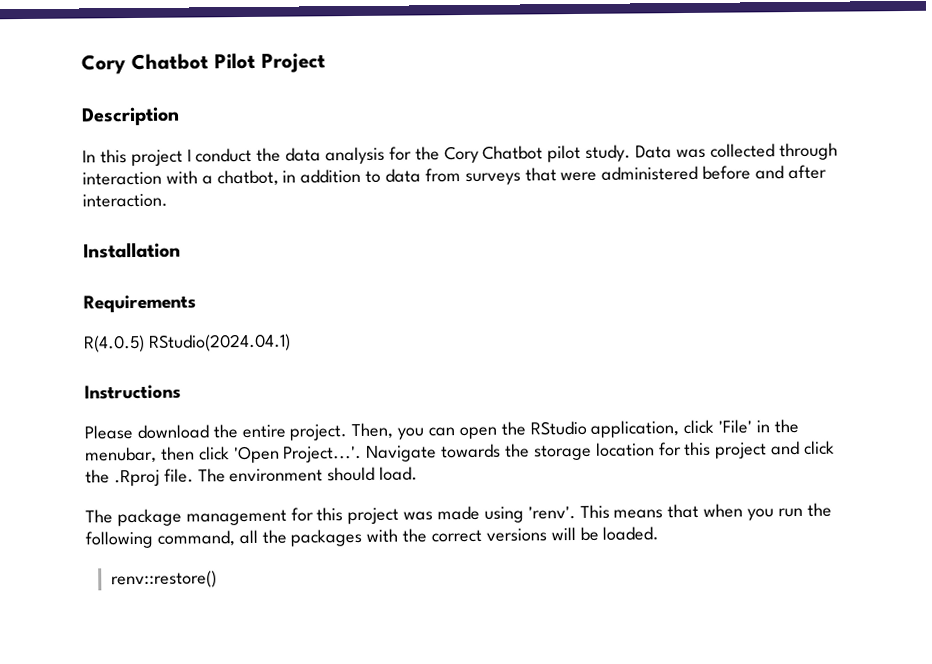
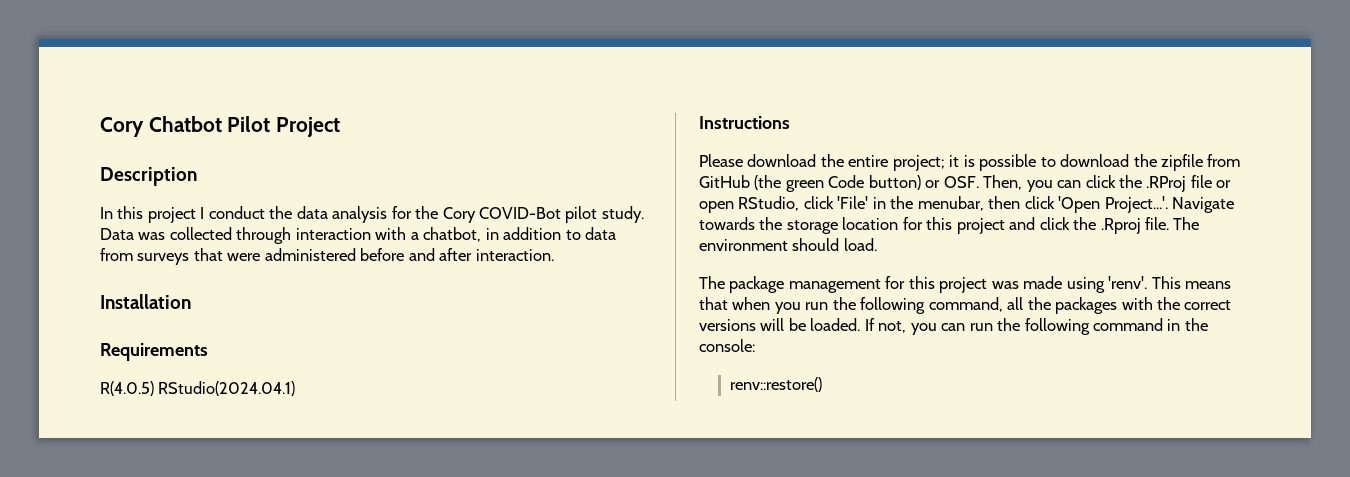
- In this project I conduct the data analysis for the Cory Chatbot pilot study.
+ In this project I conduct the data analysis for the Cory COVID-Bot pilot study.
- Please download the entire project. Then, you can open the RStudio application, click 'File' in the menubar, then click 'Open Project...'. Navigate towards the storage location for this project and click the .Rproj file.
+ Please download the entire project; it is possible to download the zipfile from GitHub (the green Code button) or OSF. Then, you can click the .RProj file or open RStudio, click 'File' in the menubar, then click 'Open Project...'. Navigate towards the storage location for this project and click the .Rproj file.
+ If not, you can run the following command in the console:

